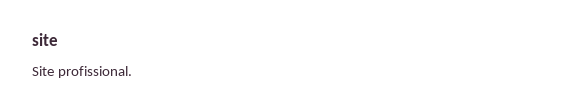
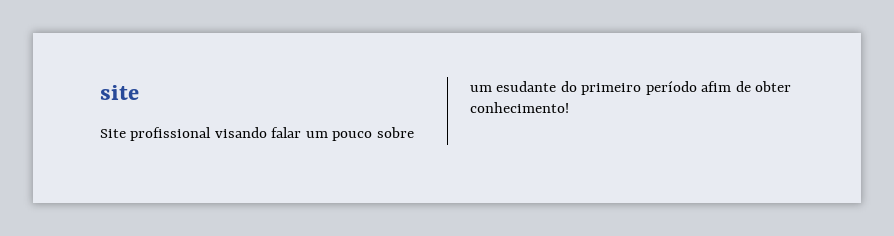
- Site profissional.
+ Site profissional visando falar um pouco sobre um esudante do primeiro período afim de obter conhecimento!

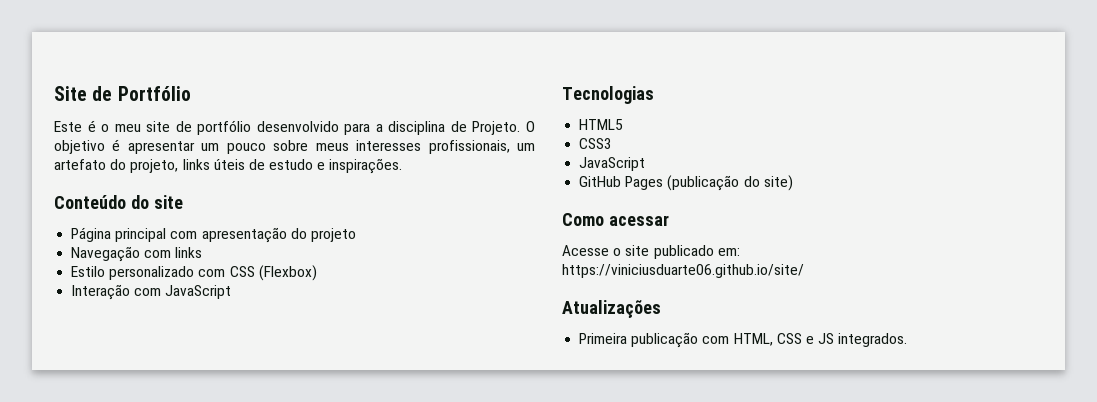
- site
- Site profissional visando falar um pouco sobre um esudante do primeiro período afim de obter conhecimento!
+ Site de Portfólio
+ Este é o meu site de portfólio desenvolvido para a disciplina de Projeto. O objetivo é apresentar um pouco sobre meus interesses profissionais, um artefato do projeto, links úteis de estudo e inspirações.
+ Conteúdo do site
+ Página principal com apresentação do projeto
+ Navegação com links
+ Estilo personalizado com CSS (Flexbox)
+ Interação com JavaScript
+ Tecnologias
+ HTML5
+ CSS3
+ JavaScript
+ GitHub Pages (publicação do site)
+ Como acessar
+ Acesse o site publicado em:
+ https://viniciusduarte06.github.io/site/
+ Atualizações
+ Primeira publicação com HTML, CSS e JS integrados.

